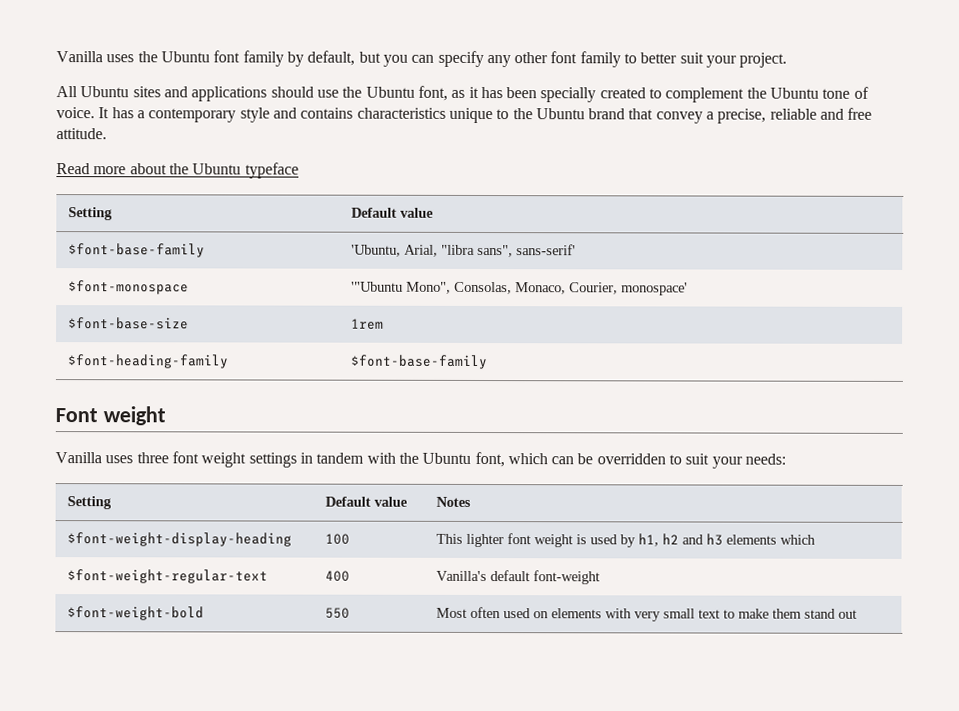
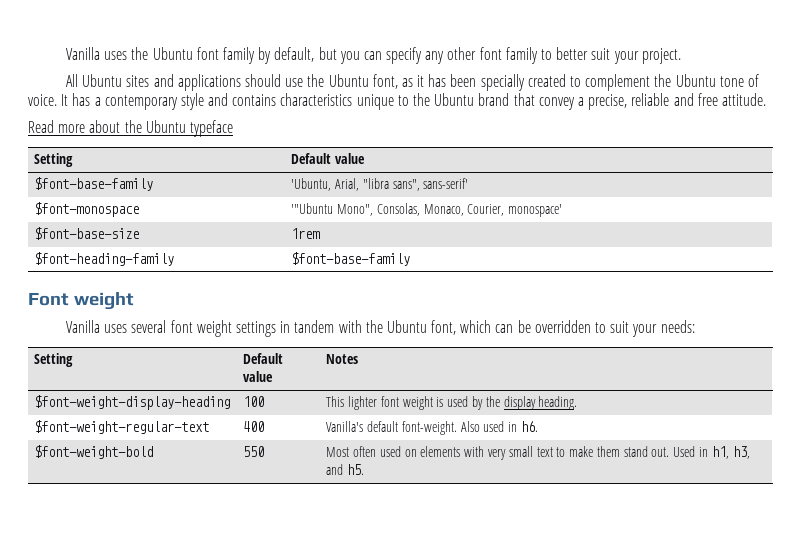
- Vanilla uses three font weight settings in tandem with the Ubuntu font, which can be overridden to suit your needs:
+ Vanilla uses several font weight settings in tandem with the Ubuntu font, which can be overridden to suit your needs:
- $font-weight-display-heading | 100 | This lighter font weight is used by h1, h2 and h3 elements which
+ $font-weight-display-heading | 100 | This lighter font weight is used by the display heading.
- $font-weight-regular-text | 400 | Vanilla's default font-weight
+ $font-weight-regular-text | 400 | Vanilla's default font-weight. Also used in h6.
- $font-weight-bold | 550 | Most often used on elements with very small text to make them stand out
+ $font-weight-bold | 550 | Most often used on elements with very small text to make them stand out. Used in h1, h3, and h5.

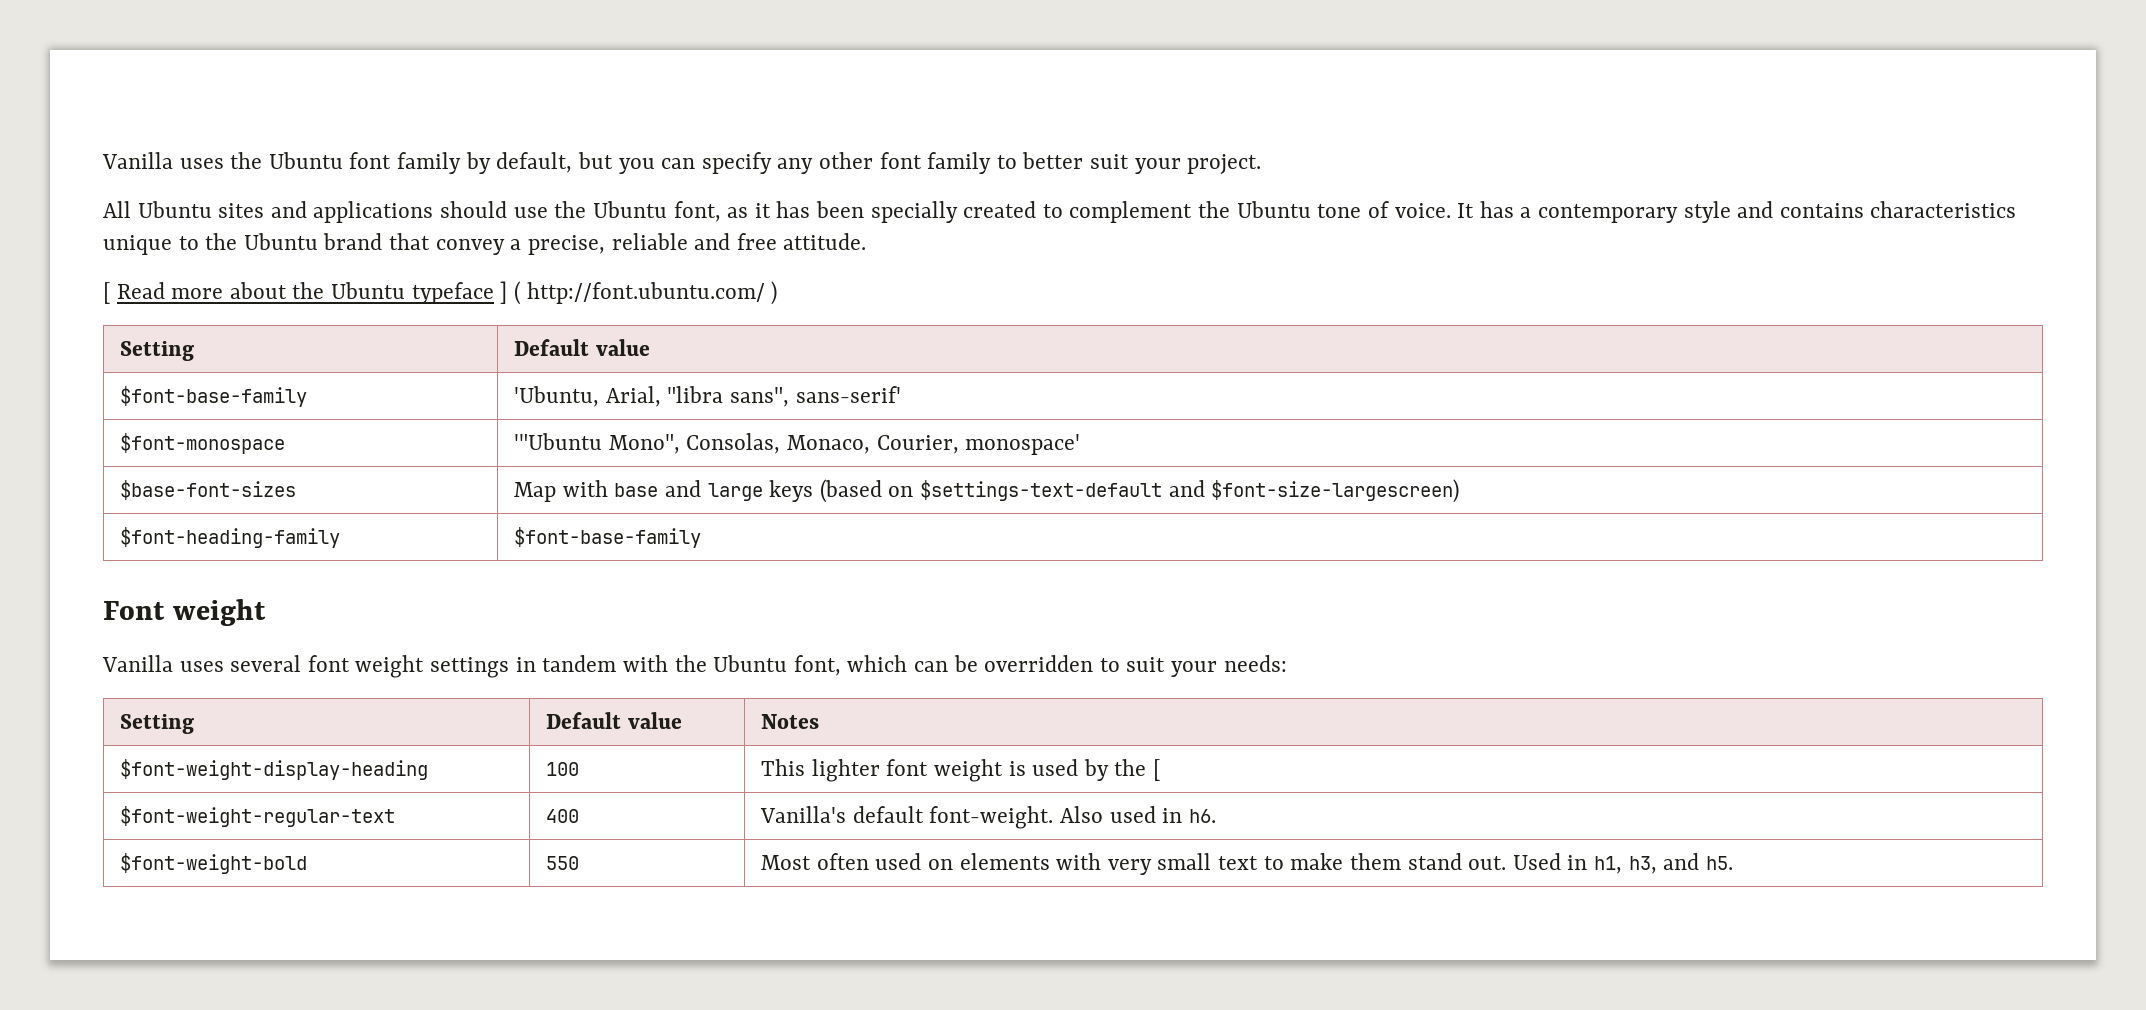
- Read more about the Ubuntu typeface
+ [ Read more about the Ubuntu typeface ] ( http://font.ubuntu.com/ )
- $font-base-size | 1rem
+ $base-font-sizes | Map with base and large keys (based on $settings-text-default and $font-size-largescreen)
- $font-weight-display-heading | 100 | This lighter font weight is used by the display heading.
+ $font-weight-display-heading | 100 | This lighter font weight is used by the [

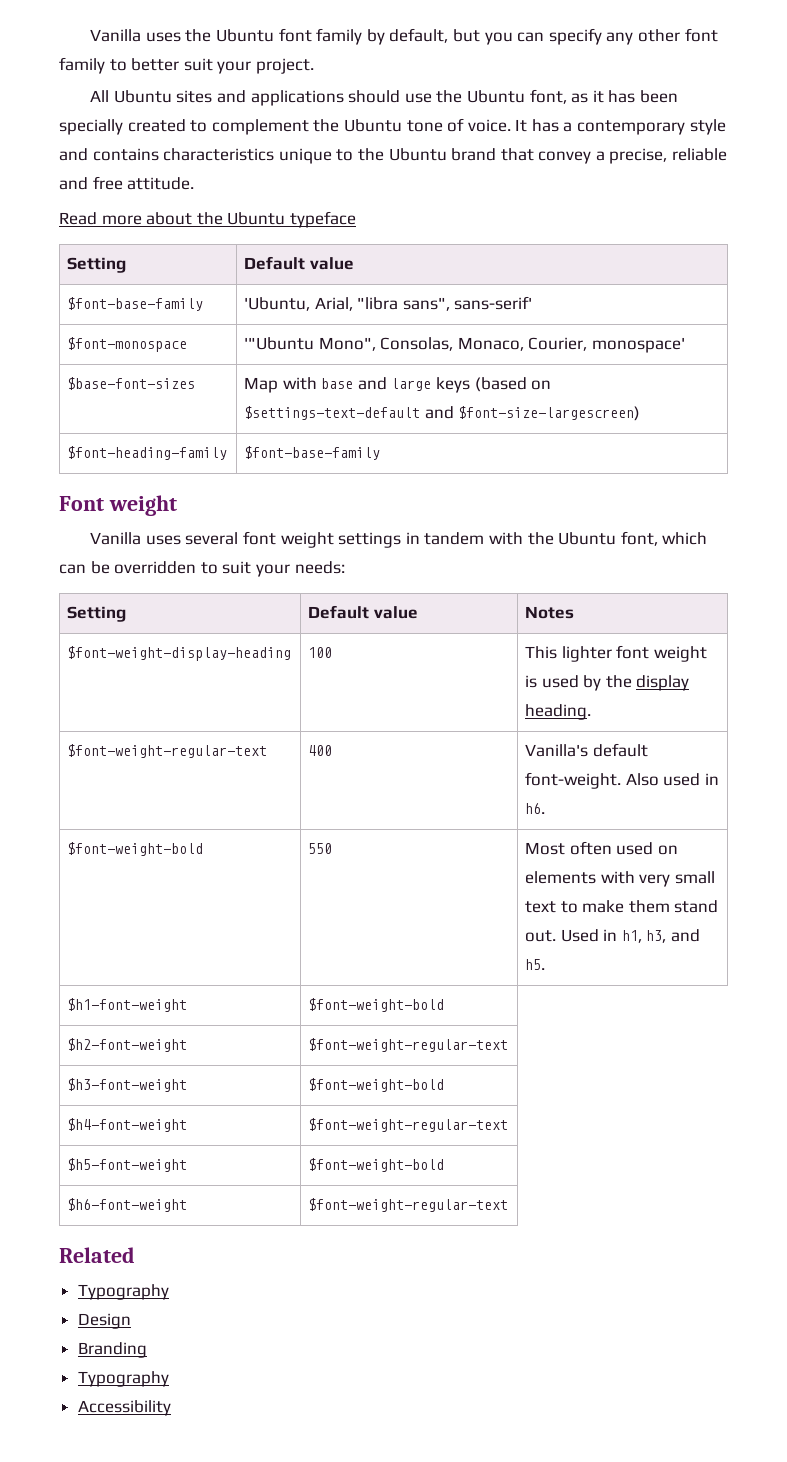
- [ Read more about the Ubuntu typeface ] ( http://font.ubuntu.com/ )
+ Read more about the Ubuntu typeface
- $font-weight-display-heading | 100 | This lighter font weight is used by the [
+ $font-weight-display-heading | 100 | This lighter font weight is used by the display heading.
+ $h1-font-weight | $font-weight-bold
+ $h2-font-weight | $font-weight-regular-text
+ $h3-font-weight | $font-weight-bold
+ $h4-font-weight | $font-weight-regular-text
+ $h5-font-weight | $font-weight-bold
+ $h6-font-weight | $font-weight-regular-text
+ Related
+ Typography
+ Design
+ Branding
+ Typography
+ Accessibility

